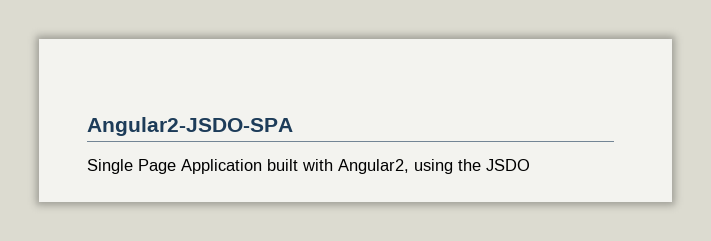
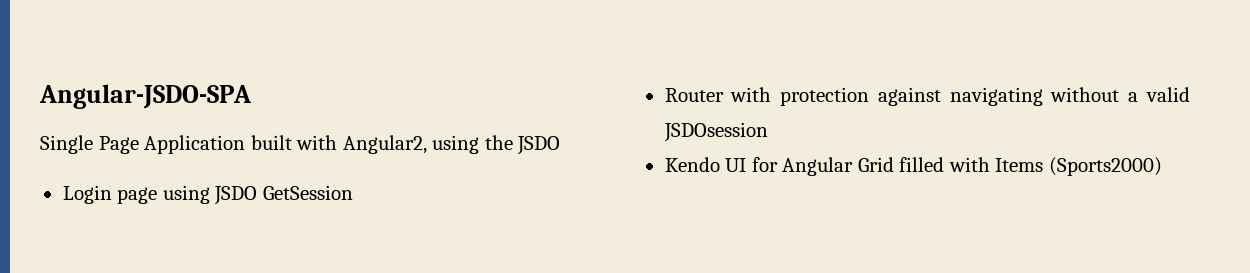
- Angular2-JSDO-SPA
+ Angular-JSDO-SPA
+ Login page using JSDO GetSession
+ Router with protection against navigating without a valid JSDOsession
+ Kendo UI for Angular Grid filled with Items (Sports2000)

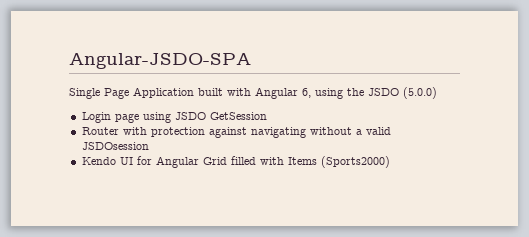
- Single Page Application built with Angular2, using the JSDO
+ Single Page Application built with Angular 6, using the JSDO (5.0.0)

